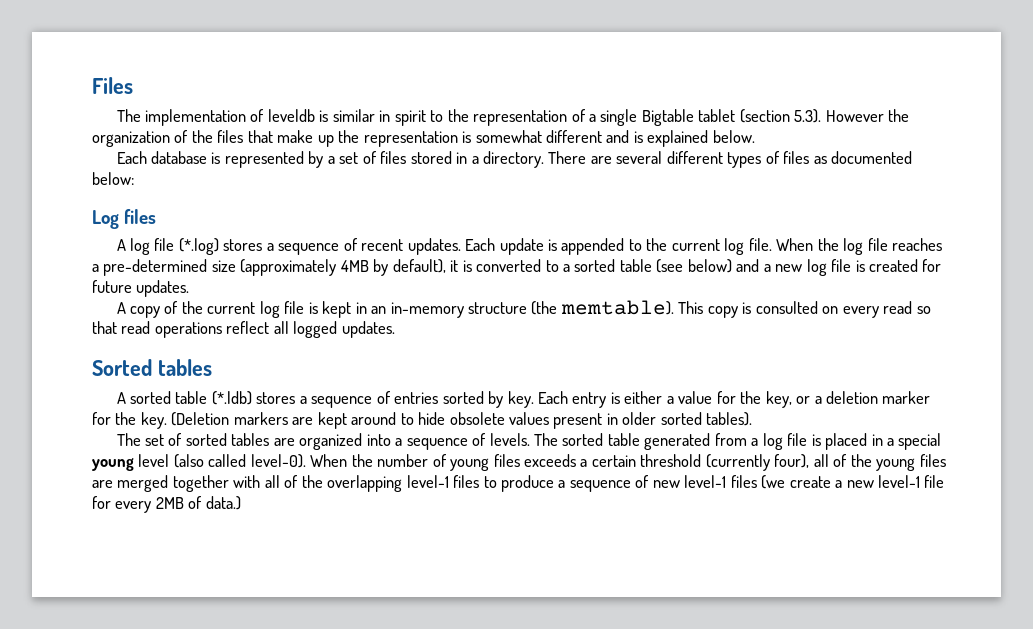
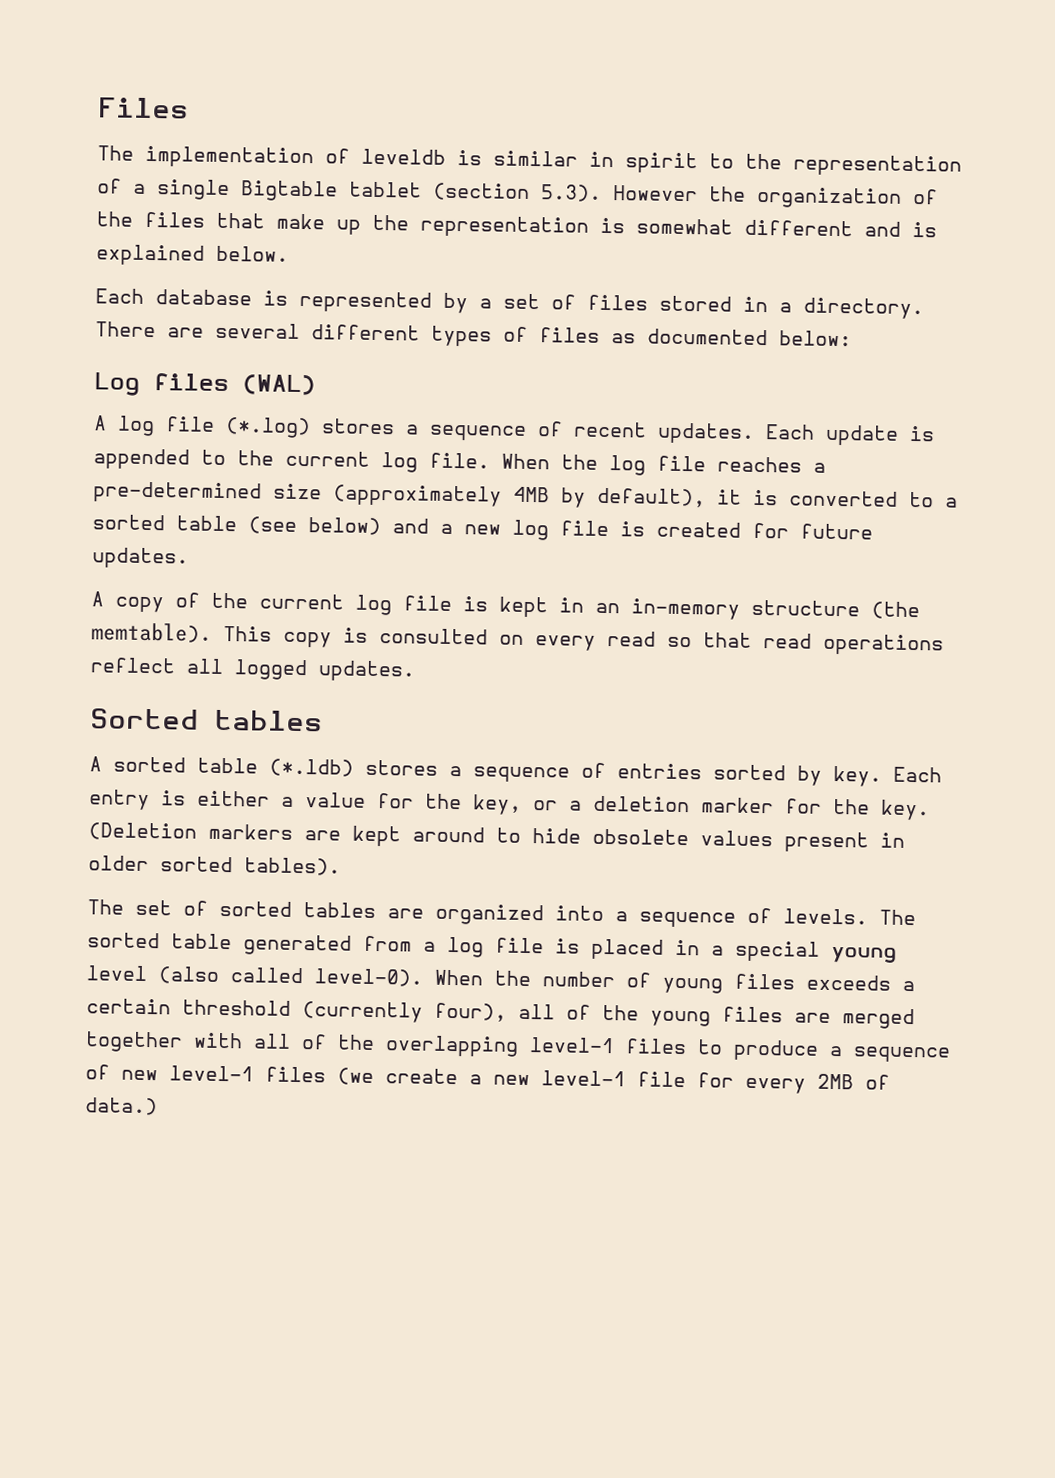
- Log files
+ Log files (WAL)

